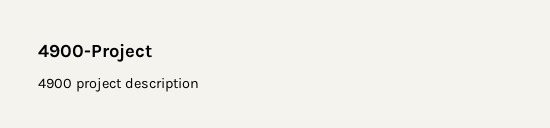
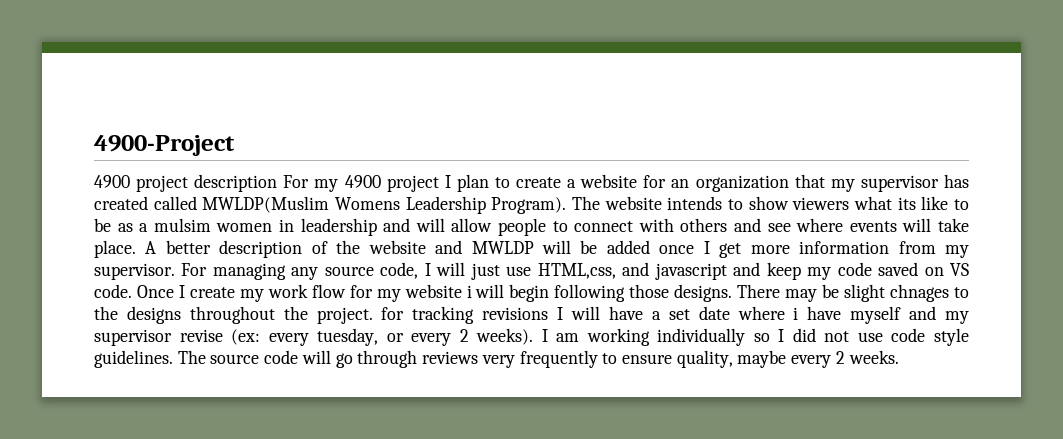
- 4900 project description
+ 4900 project description For my 4900 project I plan to create a website for an organization that my supervisor has created called MWLDP(Muslim Womens Leadership Program). The website intends to show viewers what its like to be as a mulsim women in leadership and will allow people to connect with others and see where events will take place. A better description of the website and MWLDP will be added once I get more information from my supervisor. For managing any source code, I will just use HTML,css, and javascript and keep my code saved on VS code. Once I create my work flow for my website i will begin following those designs. There may be slight chnages to the designs throughout the project. for tracking revisions I will have a set date where i have myself and my supervisor revise (ex: every tuesday, or every 2 weeks). I am working individually so I did not use code style guidelines. The source code will go through reviews very frequently to ensure quality, maybe every 2 weeks.

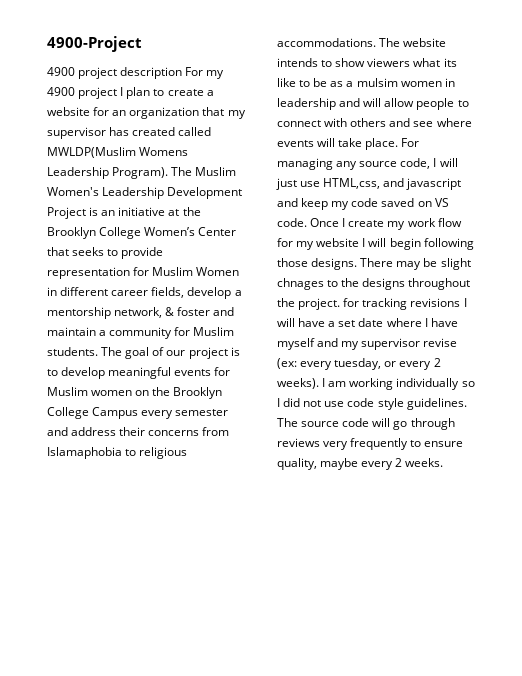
- The website intends to show viewers what its like to be as a mulsim women in leadership and will allow people to connect with others and see where events will take place.
+ The Muslim Women's Leadership Development Project is an initiative at the Brooklyn College Women’s Center that seeks to provide representation for Muslim Women in different career fields, develop a mentorship network, & foster and maintain a community for Muslim students. The goal of our project is to develop meaningful events for Muslim women on the Brooklyn College Campus every semester and address their concerns from Islamaphobia to religious accommodations. The website intends to show viewers what its like to be as a mulsim women in leadership and will allow people to connect with others and see where events will take place.
- A better description of the website and MWLDP will be added once I get more information from my supervisor.
- Once I create my work flow for my website i will begin following those designs.
+ Once I create my work flow for my website I will begin following those designs.
- There may be slight chnages to the designs throughout the project. for tracking revisions I will have a set date where i have myself and my supervisor revise (ex: every tuesday, or every 2 weeks).
+ There may be slight chnages to the designs throughout the project. for tracking revisions I will have a set date where I have myself and my supervisor revise (ex: every tuesday, or every 2 weeks).

